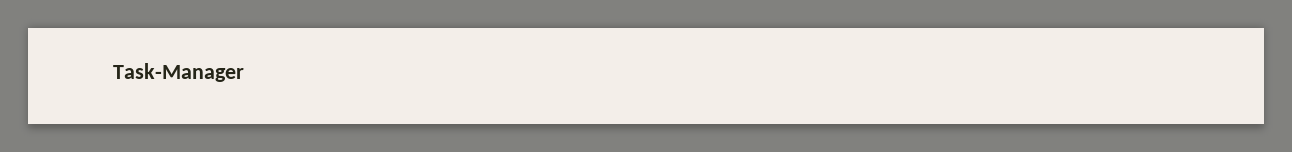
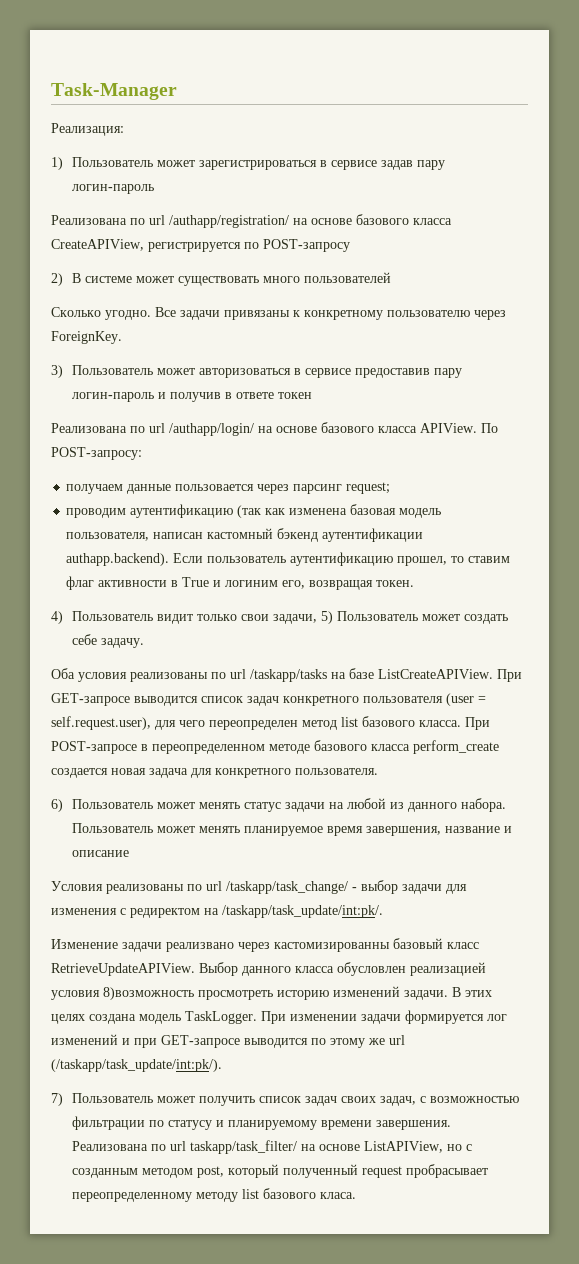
+ Реализация:
+ 1) Пользователь может зарегистрироваться в сервисе задав пару логин-пароль
+ Реализована по url /authapp/registration/ на основе базового класса CreateAPIView, регистрируется по POST-запросу
+ 2) В системе может существовать много пользователей
+ Сколько угодно. Все задачи привязаны к конкретному пользователю через ForeignKey.
+ 3) Пользователь может авторизоваться в сервисе предоставив пару логин-пароль и получив в ответе токен
+ Реализована по url /authapp/login/ на основе базового класса APIView. По POST-запросу:
+ получаем данные пользовается через парсинг request;
+ проводим аутентификацию (так как изменена базовая модель пользователя, написан кастомный бэкенд аутентификации authapp.backend). Если пользователь аутентификацию прошел, то ставим флаг активности в True и логиним его, возвращая токен.
+ 4) Пользователь видит только свои задачи, 5) Пользователь может создать себе задачу.
+ Оба условия реализованы по url /taskapp/tasks на базе ListCreateAPIView. При GET-запросе выводится список задач конкретного пользователя (user = self.request.user), для чего переопределен метод list базового класса. При POST-запросе в переопределенном методе базового класса perform_create создается новая задача для конкретного пользователя.
+ 6) Пользователь может менять статус задачи на любой из данного набора. Пользователь может менять планируемое время завершения, название и описание
+ Условия реализованы по url /taskapp/task_change/ - выбор задачи для изменения с редиректом на /taskapp/task_update/int:pk/.
+ Изменение задачи реализвано через кастомизированны базовый класс RetrieveUpdateAPIView. Выбор данного класса обусловлен реализацией условия 8)возможность просмотреть историю изменений задачи. В этих целях создана модель TaskLogger. При изменении задачи формируется лог изменений и при GET-запросе выводится по этому же url (/taskapp/task_update/int:pk/).
+ 7) Пользователь может получить список задач своих задач, с возможностью фильтрации по статусу и планируемому времени завершения. Реализована по url taskapp/task_filter/ на основе ListAPIView, но с созданным методом post, который полученный request пробрасывает переопределенному методу list базового класа.

